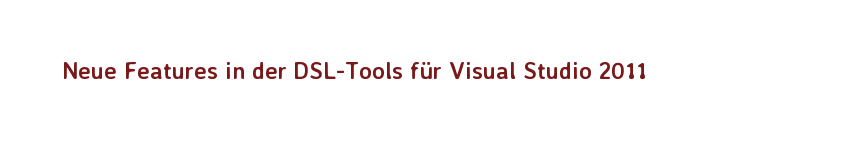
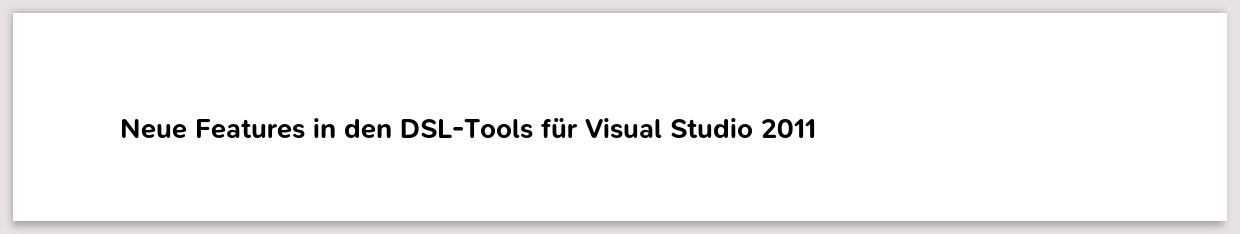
- Neue Features in der DSL-Tools für Visual Studio 2011
+ Neue Features in den DSL-Tools für Visual Studio 2011

